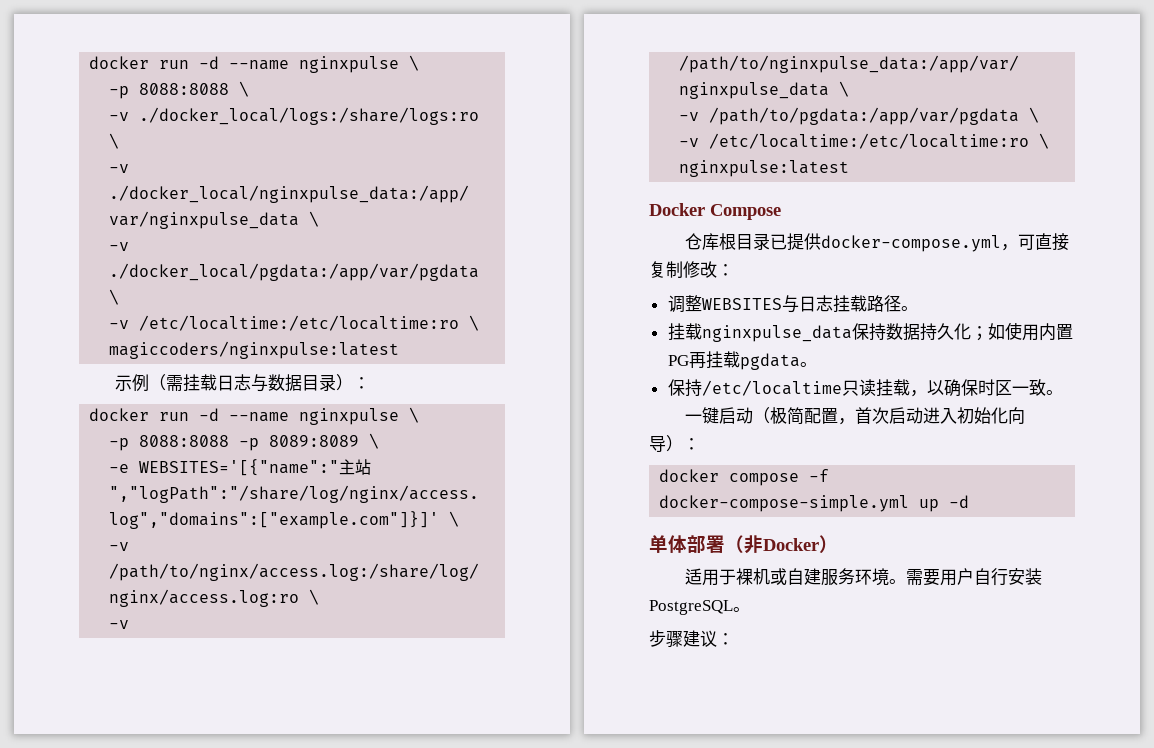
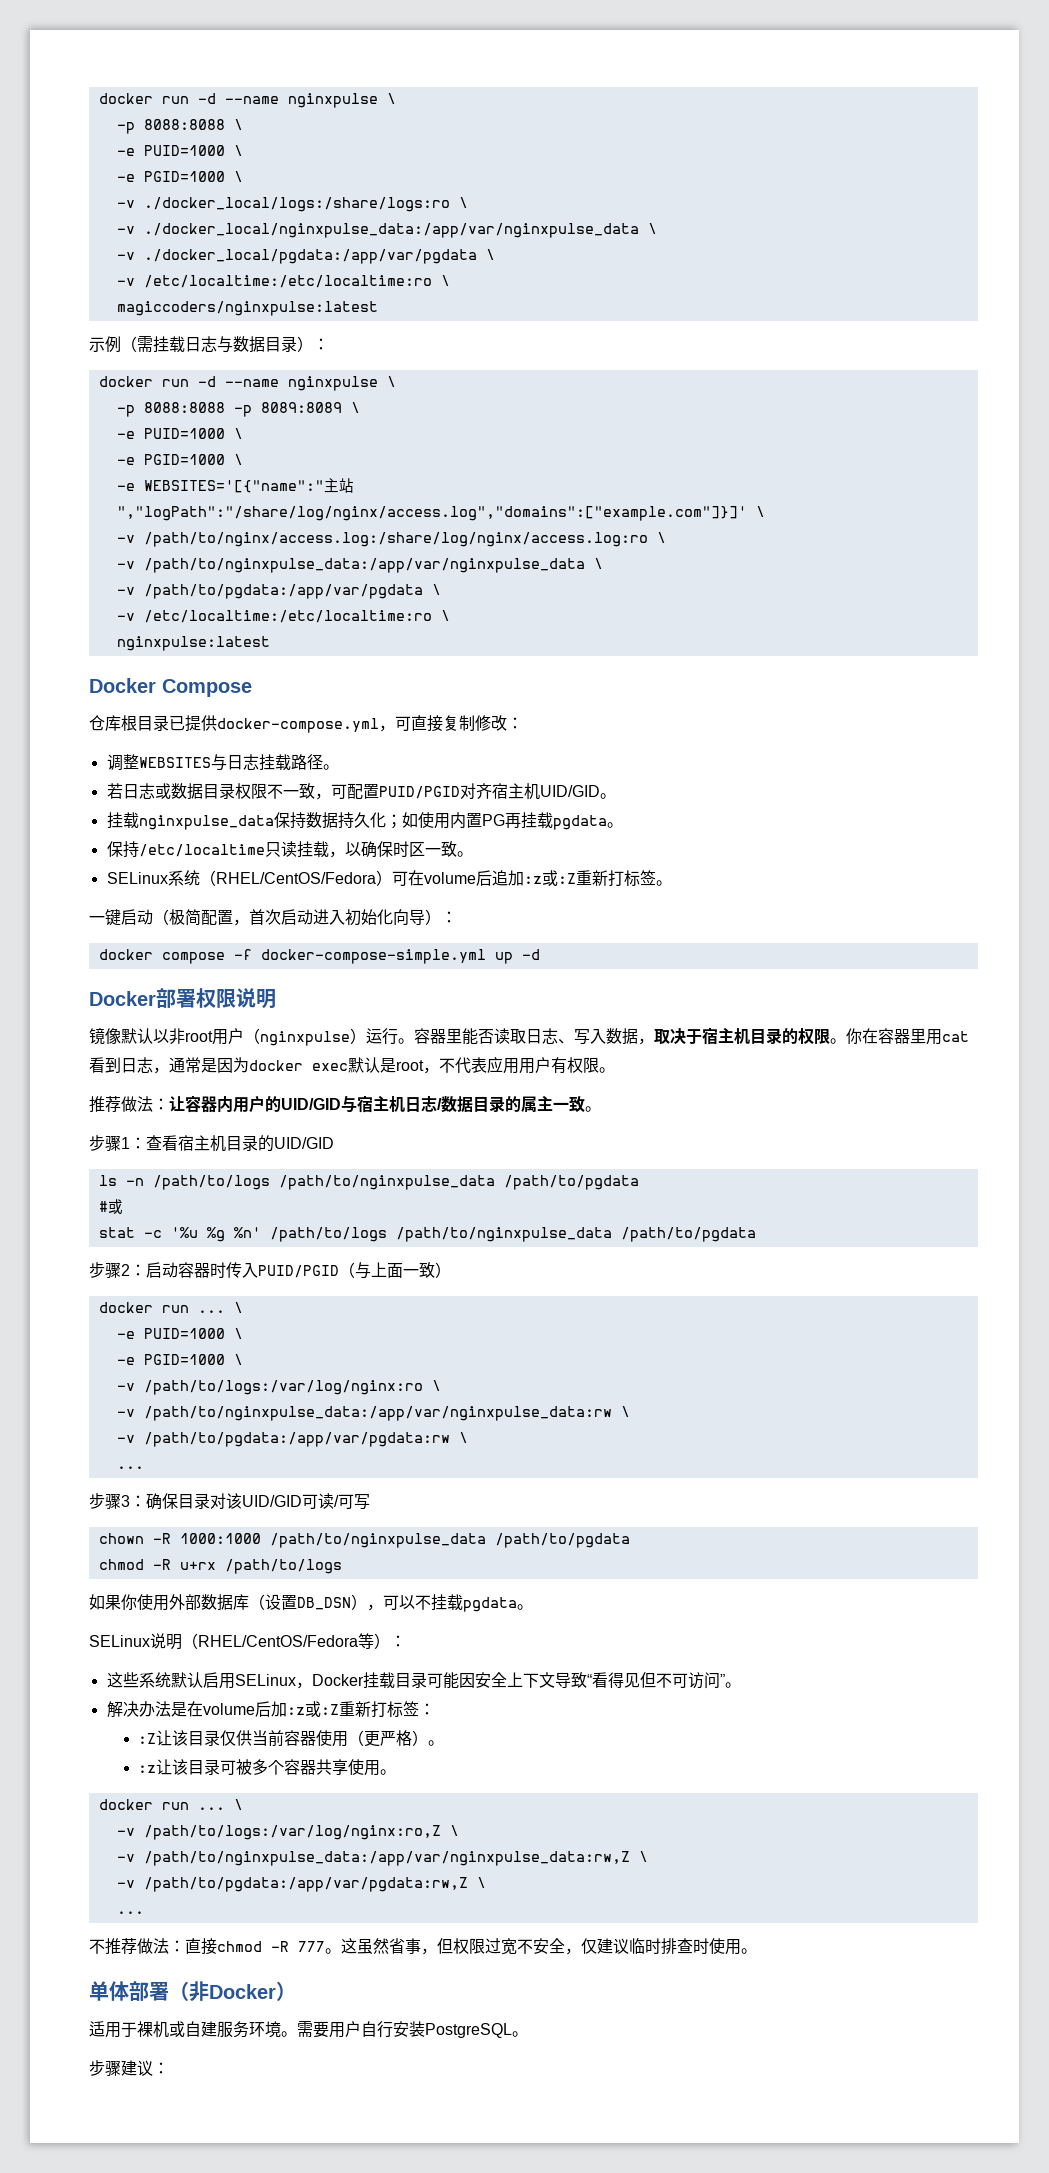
  -p 8088:8088 \
+ -e PUID=1000 \
+ -e PGID=1000 \
  -p 8088:8088 -p 8089:8089 \
+ -e PUID=1000 \
+ -e PGID=1000 \
+ 若日志或数据目录权限不一致，可配置PUID/PGID对齐宿主机UID/GID。
+ SELinux系统（RHEL/CentOS/Fedora）可在volume后追加:z或:Z重新打标签。
+ Docker部署权限说明
+ 镜像默认以非root用户（nginxpulse）运行。容器里能否读取日志、写入数据，取决于宿主机目录的权限。你在容器里用cat看到日志，通常是因为docker exec默认是root，不代表应用用户有权限。
+ 推荐做法：让容器内用户的UID/GID与宿主机日志/数据目录的属主一致。
+ 步骤1：查看宿主机目录的UID/GID
+ ls -n /path/to/logs /path/to/nginxpulse_data /path/to/pgdata
+ #或
+ stat -c '%u %g %n' /path/to/logs /path/to/nginxpulse_data /path/to/pgdata
+ 步骤2：启动容器时传入PUID/PGID（与上面一致）
+ docker run ... \
+ -e PUID=1000 \
+ -e PGID=1000 \
+ -v /path/to/logs:/var/log/nginx:ro \
+ -v /path/to/nginxpulse_data:/app/var/nginxpulse_data:rw \
+ -v /path/to/pgdata:/app/var/pgdata:rw \
+ ...
+ 步骤3：确保目录对该UID/GID可读/可写
+ chown -R 1000:1000 /path/to/nginxpulse_data /path/to/pgdata
+ chmod -R u+rx /path/to/logs
+ 如果你使用外部数据库（设置DB_DSN），可以不挂载pgdata。
+ SELinux说明（RHEL/CentOS/Fedora等）：
+ 这些系统默认启用SELinux，Docker挂载目录可能因安全上下文导致“看得见但不可访问”。
+ 解决办法是在volume后加:z或:Z重新打标签：
+ :Z让该目录仅供当前容器使用（更严格）。
+ :z让该目录可被多个容器共享使用。
+ docker run ... \
+ -v /path/to/logs:/var/log/nginx:ro,Z \
+ -v /path/to/nginxpulse_data:/app/var/nginxpulse_data:rw,Z \
+ -v /path/to/pgdata:/app/var/pgdata:rw,Z \
+ ...
+ 不推荐做法：直接chmod -R 777。这虽然省事，但权限过宽不安全，仅建议临时排查时使用。

